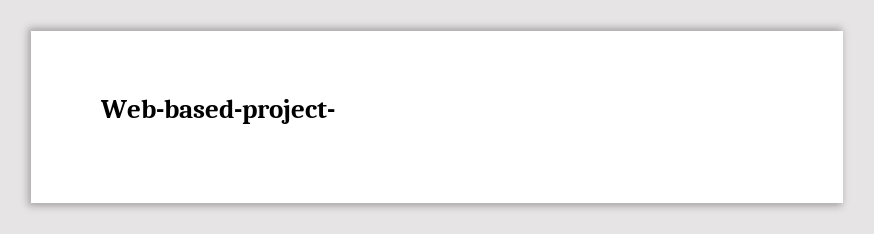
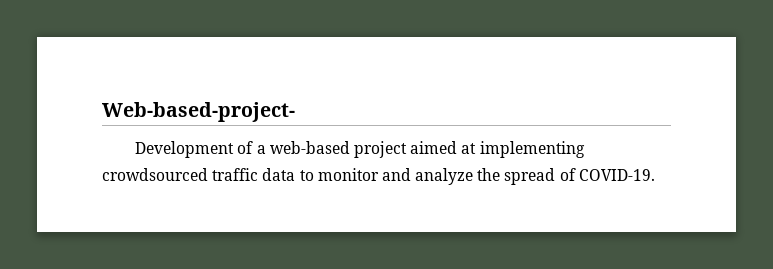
+ Development of a web-based project aimed at implementing crowdsourced traffic data to monitor and analyze the spread of COVID-19.

